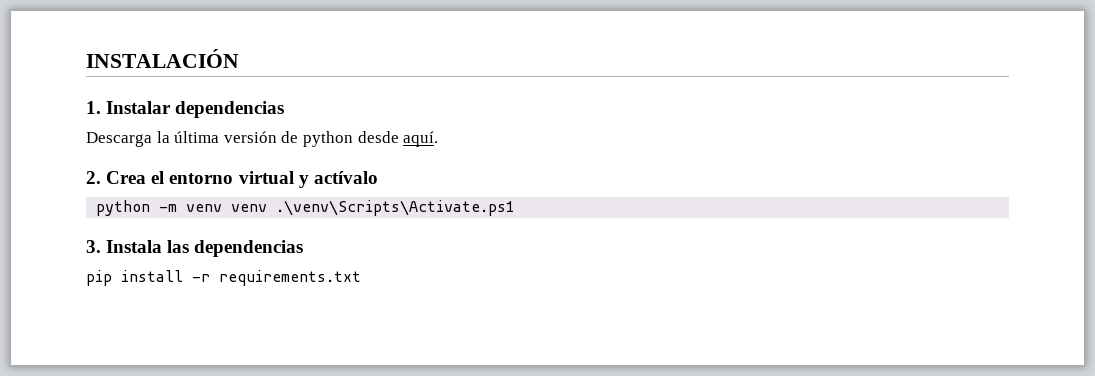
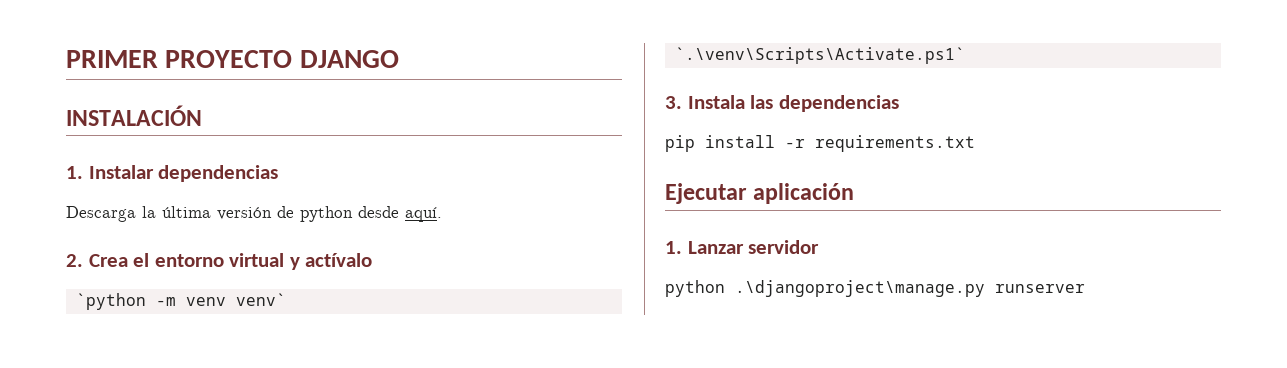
+ PRIMER PROYECTO DJANGO
- python -m venv venv .\venv\Scripts\Activate.ps1
+ `python -m venv venv`
+ `.\venv\Scripts\Activate.ps1`
+ Ejecutar aplicación
+ 1. Lanzar servidor
+ python .\djangoproject\manage.py runserver

